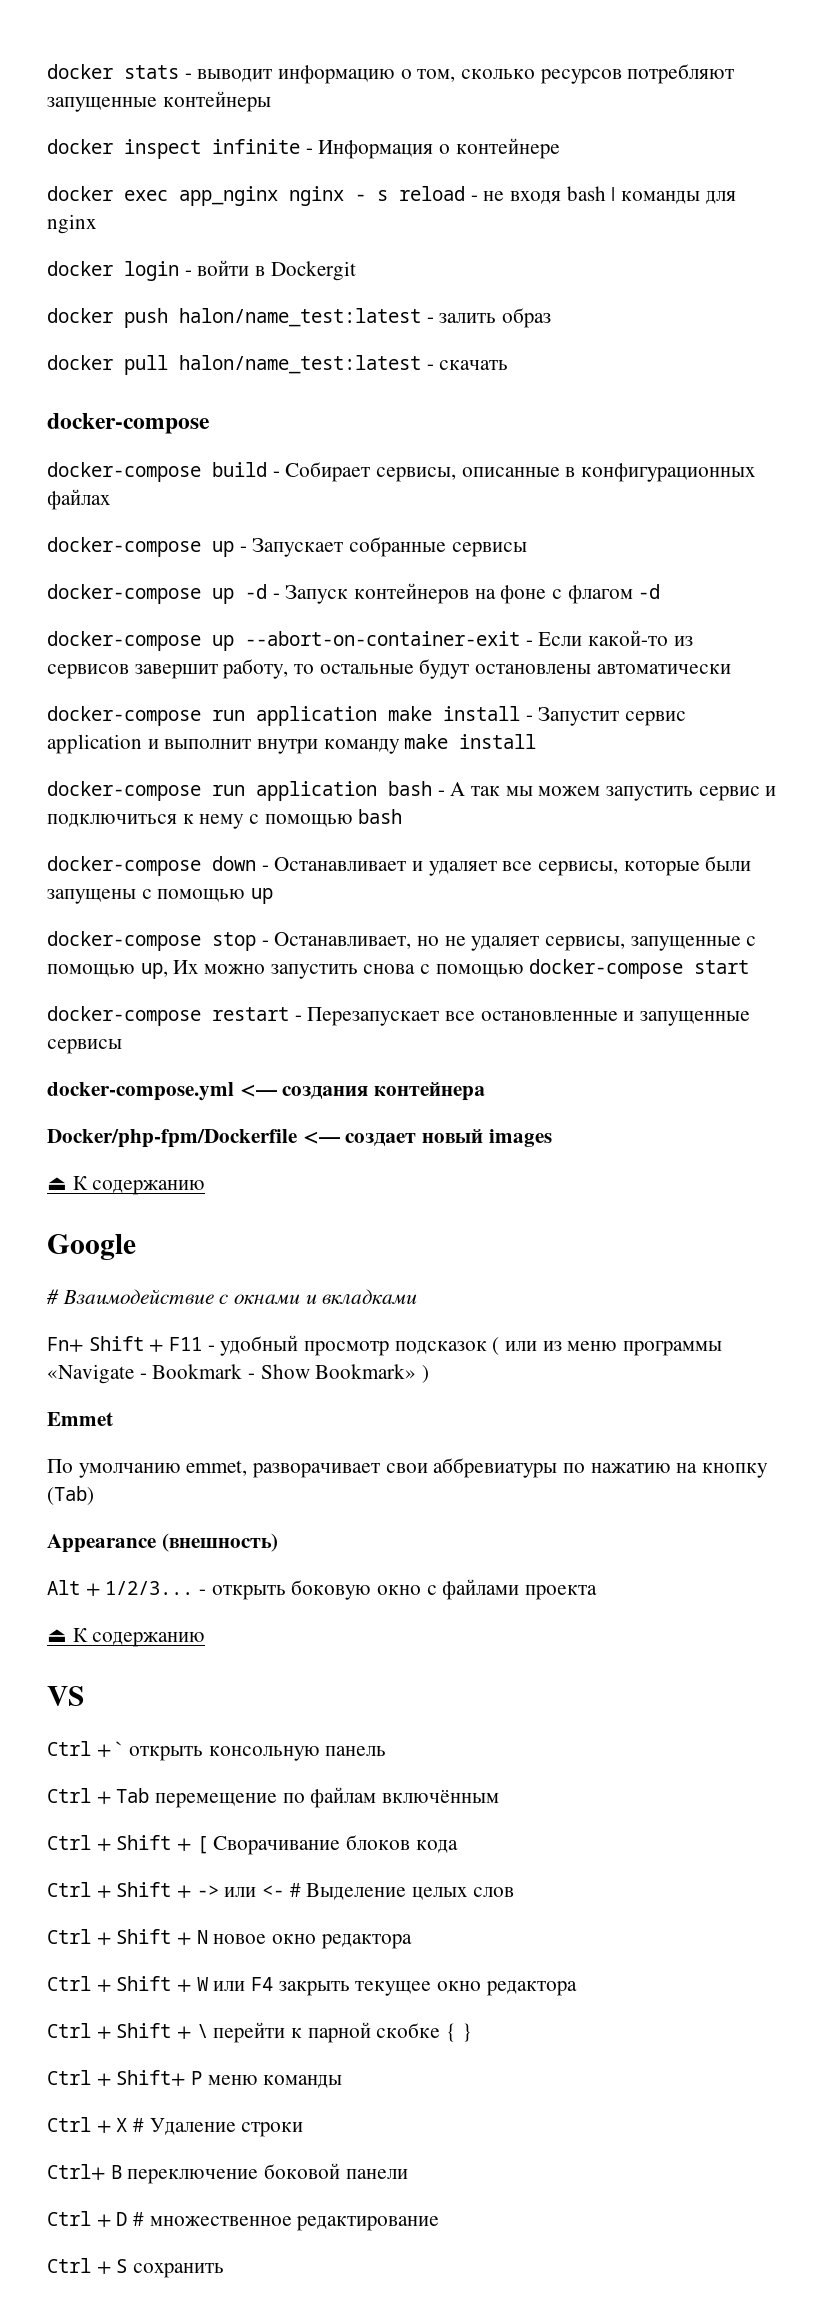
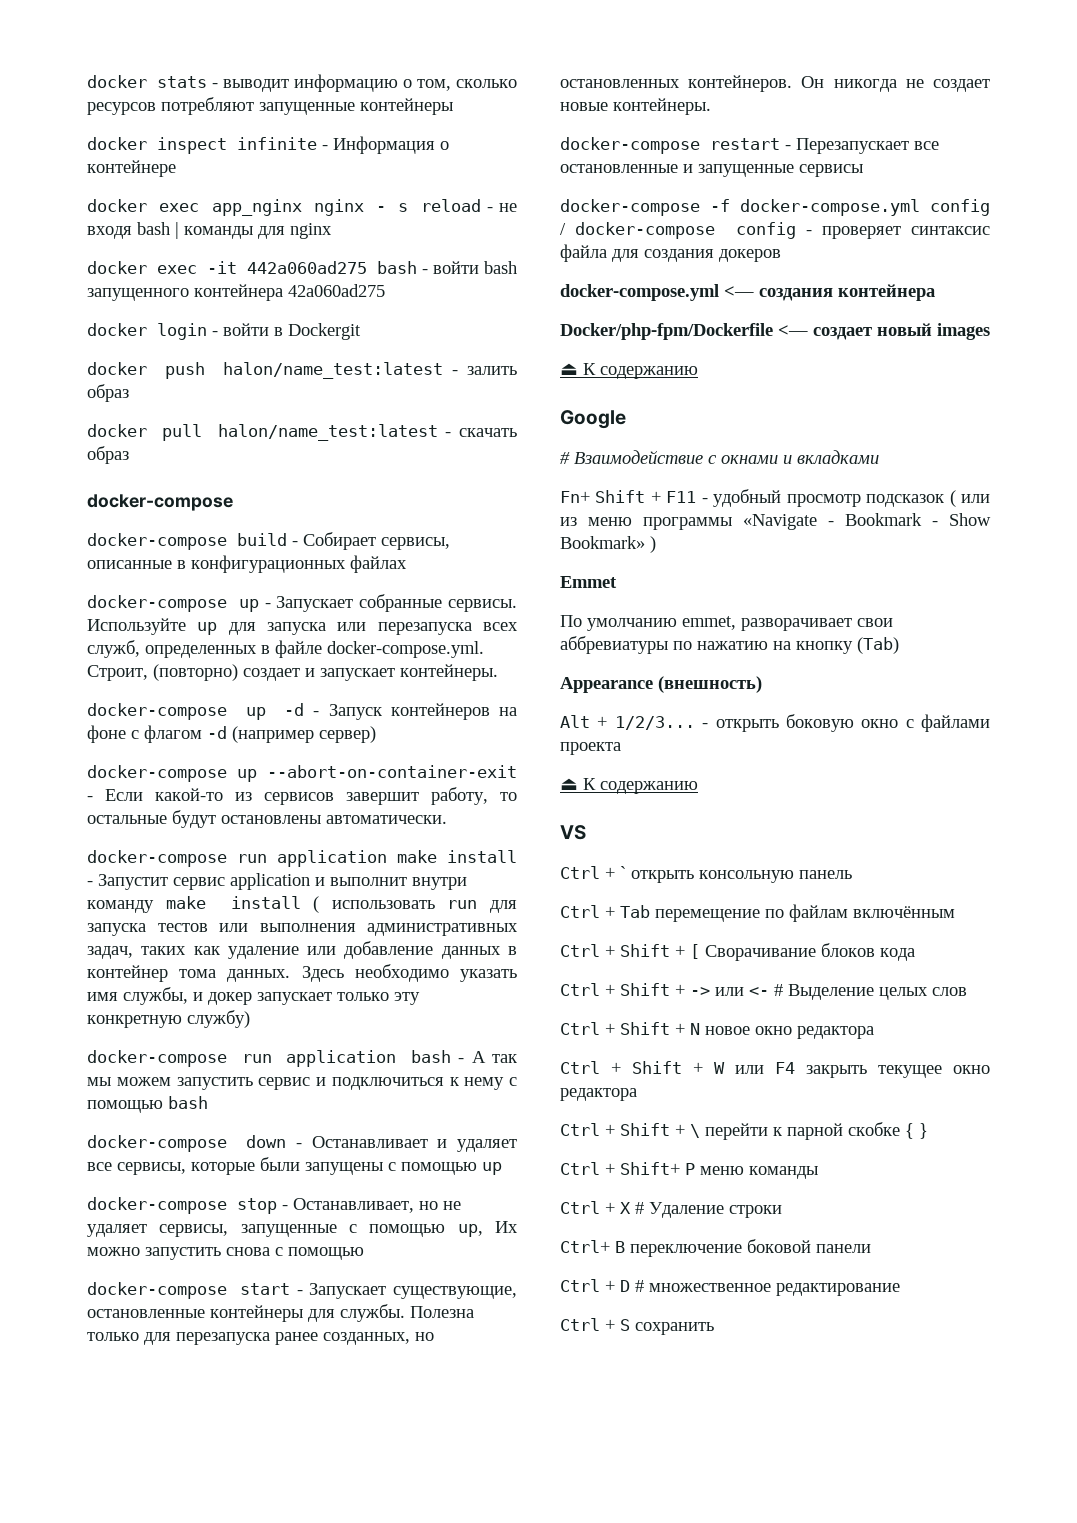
+ docker exec -it 442a060ad275 bash - войти bash запущенного контейнера 42a060ad275
- docker pull halon/name_test:latest - скачать
+ docker pull halon/name_test:latest - скачать образ
- docker-compose up - Запускает собранные сервисы
+ docker-compose up - Запускает собранные сервисы. Используйте up для запуска или перезапуска всех служб, определенных в файле docker-compose.yml. Cтроит, (повторно) создает и запускает контейнеры.
- docker-compose up -d - Запуск контейнеров на фоне с флагом -d
+ docker-compose up -d - Запуск контейнеров на фоне с флагом -d (например сервер)
- docker-compose up --abort-on-container-exit - Если какой-то из сервисов завершит работу, то остальные будут остановлены автоматически
+ docker-compose up --abort-on-container-exit - Если какой-то из сервисов завершит работу, то остальные будут остановлены автоматически.
- docker-compose run application make install - Запустит сервис application и выполнит внутри команду make install
+ docker-compose run application make install - Запустит сервис application и выполнит внутри команду make install ( использовать run для запуска тестов или выполнения административных задач, таких как удаление или добавление данных в контейнер тома данных. Здесь необходимо указать имя службы, и докер запускает только эту конкретную службу)
- docker-compose stop - Останавливает, но не удаляет сервисы, запущенные с помощью up, Их можно запустить снова с помощью docker-compose start
+ docker-compose stop - Останавливает, но не удаляет сервисы, запущенные с помощью up, Их можно запустить снова с помощью
+ docker-compose start - Запускает существующие, остановленные контейнеры для службы. Полезна только для перезапуска ранее созданных, но остановленных контейнеров. Он никогда не создает новые контейнеры.
+ docker-compose -f docker-compose.yml config / docker-compose config - проверяет синтаксис файла для создания докеров

